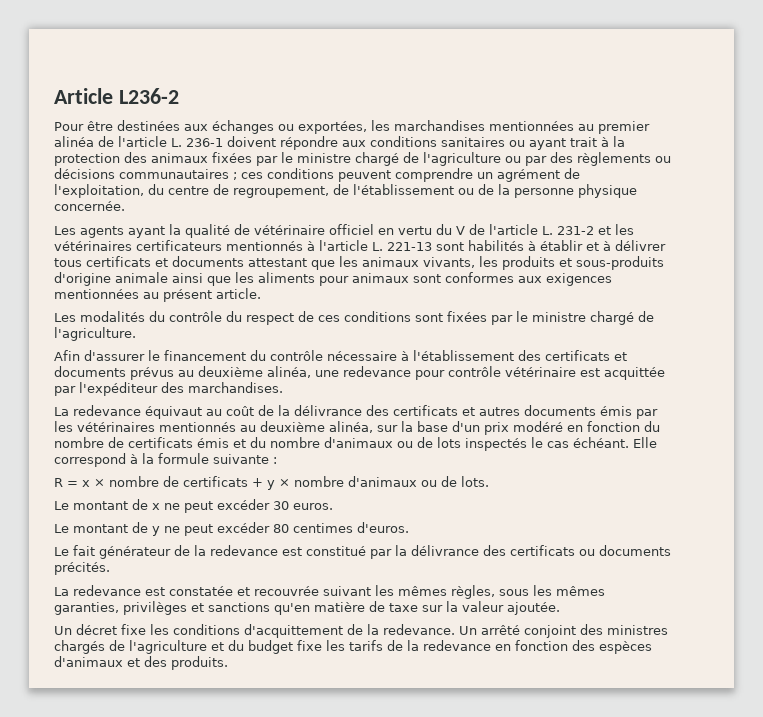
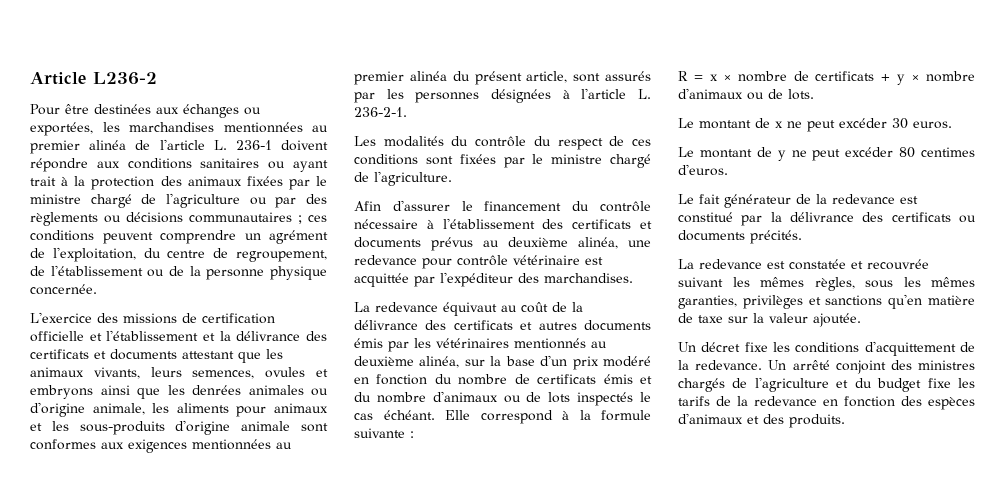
- Les agents ayant la qualité de vétérinaire officiel en vertu du V de l'article L. 231-2 et les vétérinaires certificateurs mentionnés à l'article L. 221-13 sont habilités à établir et à délivrer tous certificats et documents attestant que les animaux vivants, les produits et sous-produits d'origine animale ainsi que les aliments pour animaux sont conformes aux exigences mentionnées au présent article.
+ L'exercice des missions de certification officielle et l'établissement et la délivrance des certificats et documents attestant que les animaux vivants, leurs semences, ovules et embryons ainsi que les denrées animales ou d'origine animale, les aliments pour animaux et les sous-produits d'origine animale sont conformes aux exigences mentionnées au premier alinéa du présent article, sont assurés par les personnes désignées à l'article L. 236-2-1.

